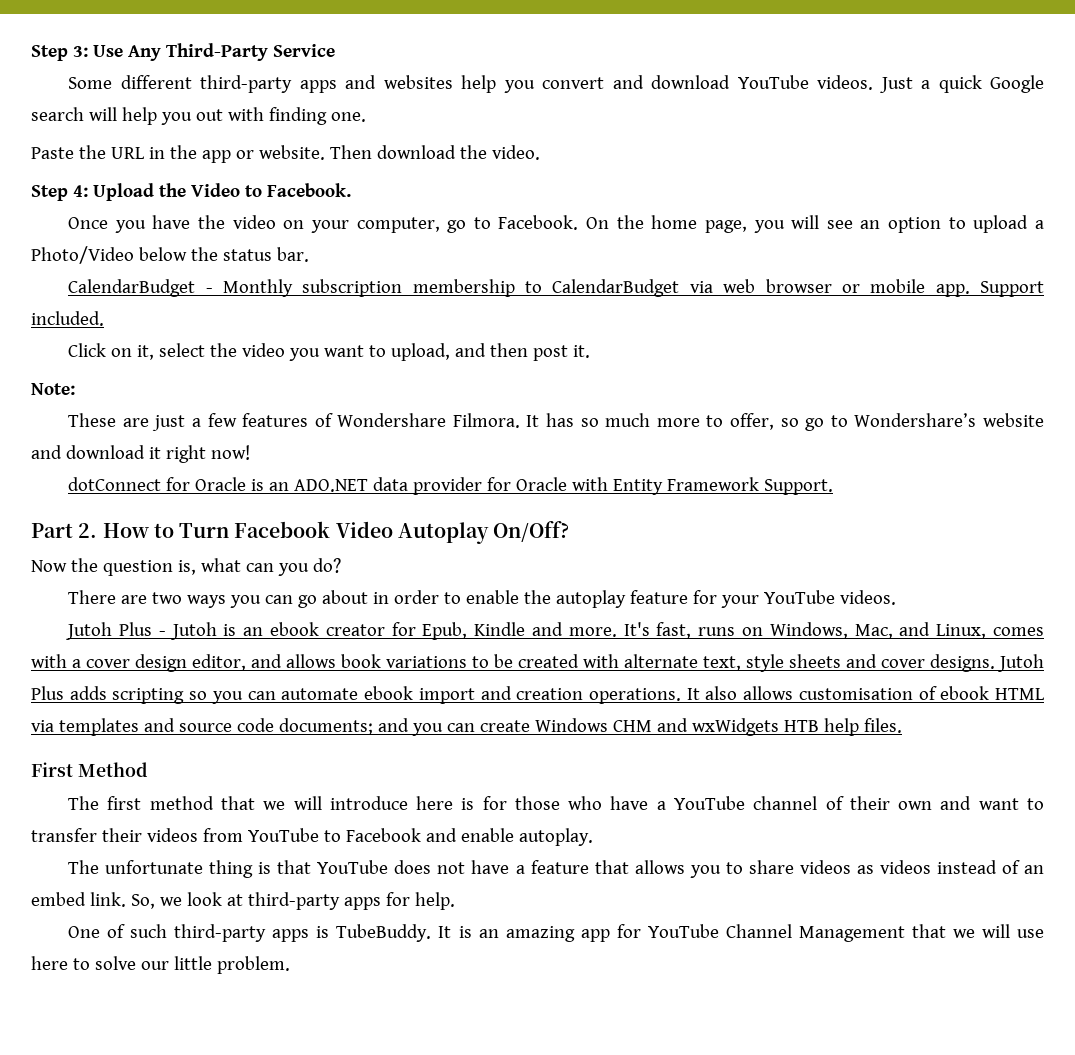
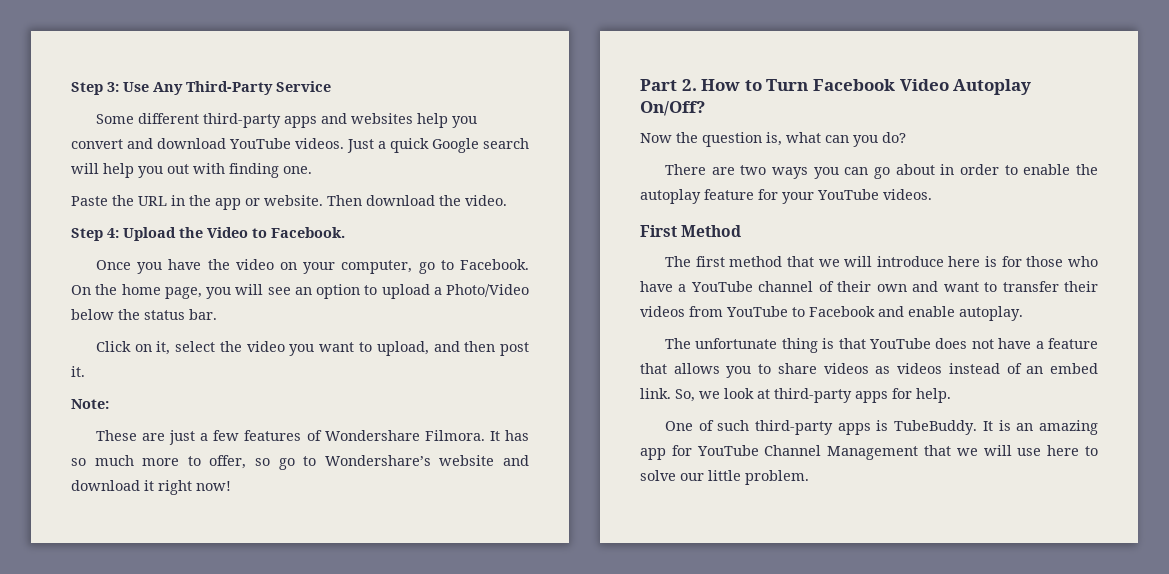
- CalendarBudget - Monthly subscription membership to CalendarBudget via web browser or mobile app. Support included.
- dotConnect for Oracle is an ADO.NET data provider for Oracle with Entity Framework Support.
- Jutoh Plus - Jutoh is an ebook creator for Epub, Kindle and more. It's fast, runs on Windows, Mac, and Linux, comes with a cover design editor, and allows book variations to be created with alternate text, style sheets and cover designs. Jutoh Plus adds scripting so you can automate ebook import and creation operations. It also allows customisation of ebook HTML via templates and source code documents; and you can create Windows CHM and wxWidgets HTB help files.

